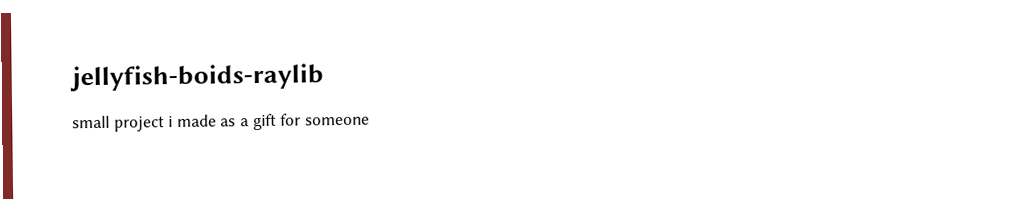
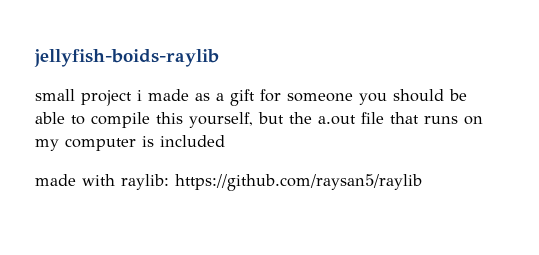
- small project i made as a gift for someone
+ small project i made as a gift for someone you should be able to compile this yourself, but the a.out file that runs on my computer is included
+ made with raylib: https://github.com/raysan5/raylib

